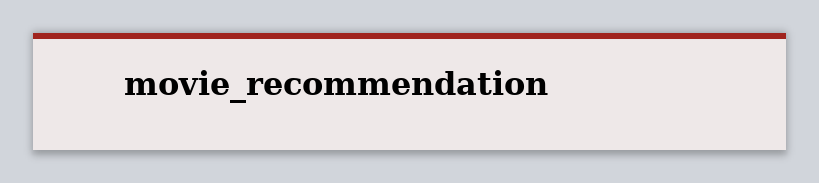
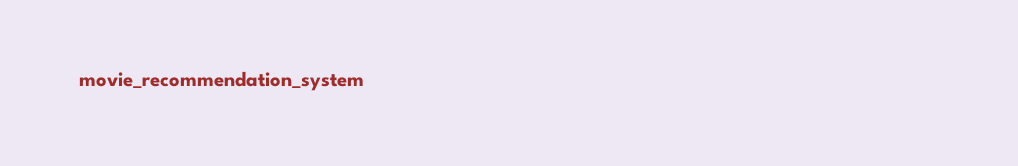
- movie_recommendation
+ movie_recommendation_system

